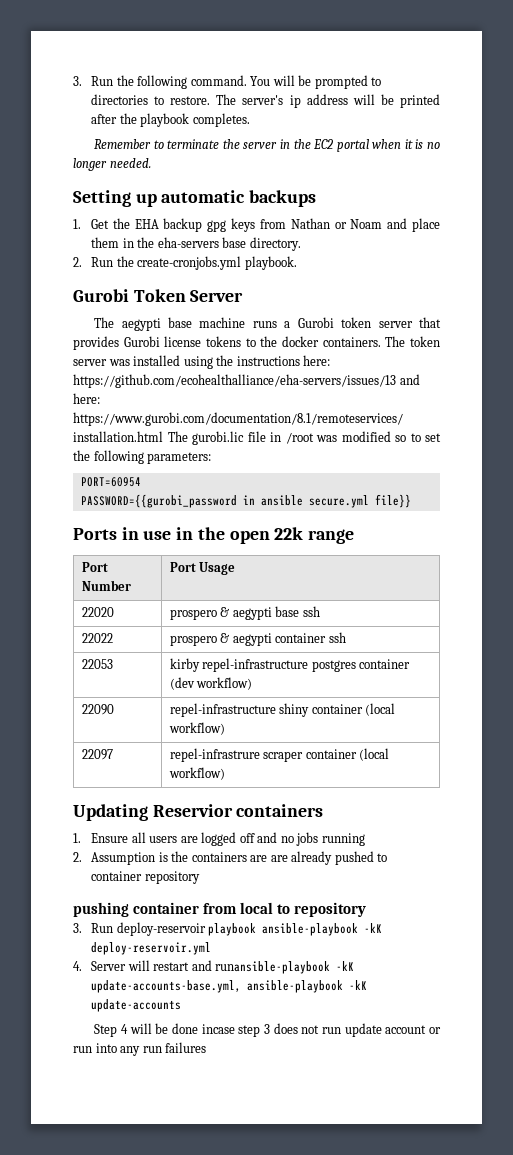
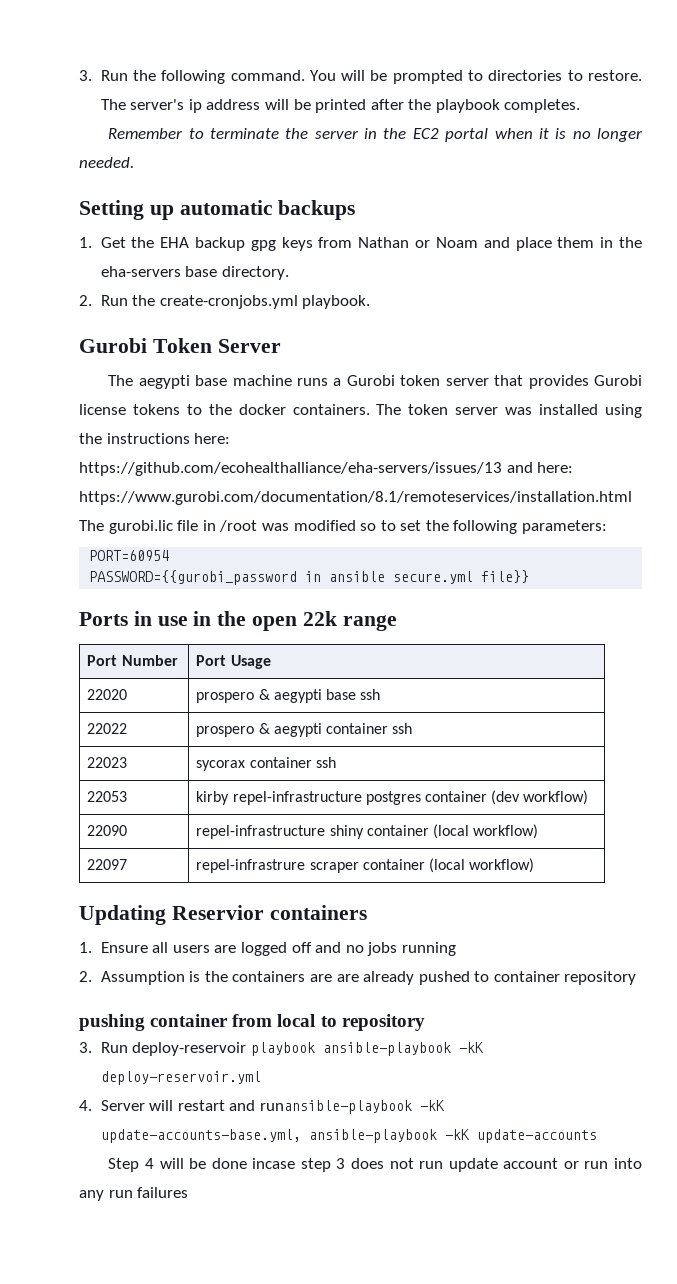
+ 22023 | sycorax container ssh

